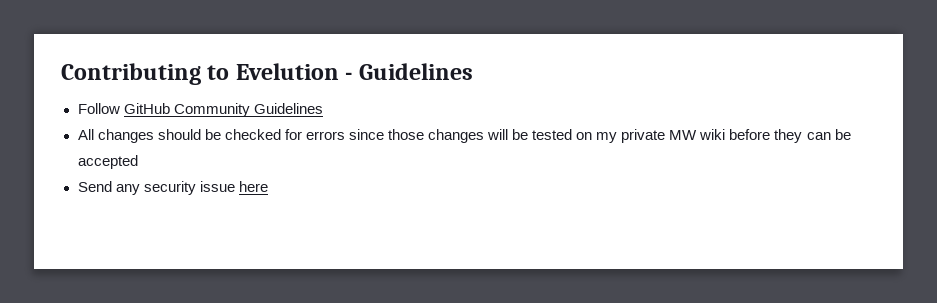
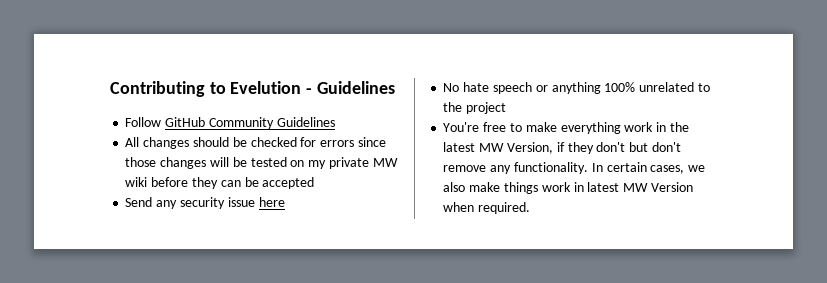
+ No hate speech or anything 100% unrelated to the project
+ You're free to make everything work in the latest MW Version, if they don't but don't remove any functionality. In certain cases, we also make things work in latest MW Version when required.

